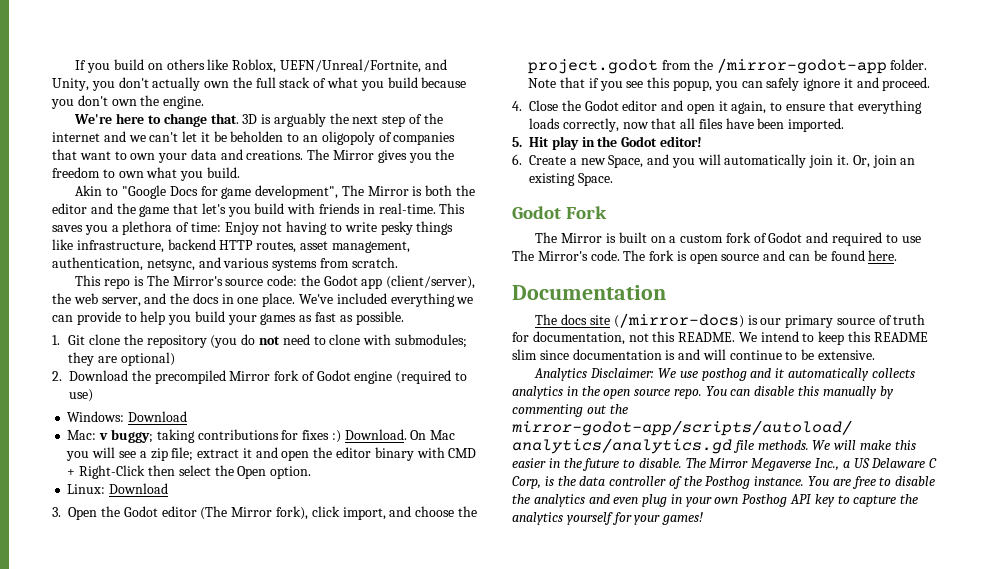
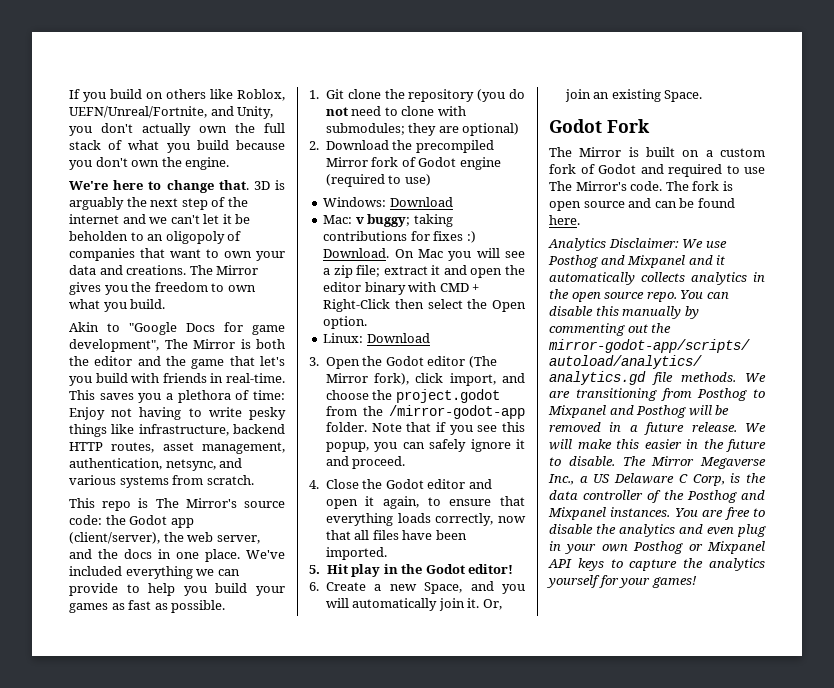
- Documentation
- The docs site (/mirror-docs) is our primary source of truth for documentation, not this README. We intend to keep this README slim since documentation is and will continue to be extensive.
- Analytics Disclaimer: We use posthog and it automatically collects analytics in the open source repo.
+ Analytics Disclaimer: We use Posthog and Mixpanel and it automatically collects analytics in the open source repo.
- We will make this easier in the future to disable.
+ We are transitioning from Posthog to Mixpanel and Posthog will be removed in a future release. We will make this easier in the future to disable.
- The Mirror Megaverse Inc., a US Delaware C Corp, is the data controller of the Posthog instance.
+ The Mirror Megaverse Inc., a US Delaware C Corp, is the data controller of the Posthog and Mixpanel instances.
- You are free to disable the analytics and even plug in your own Posthog API key to capture the analytics yourself for your games!
+ You are free to disable the analytics and even plug in your own Posthog or Mixpanel API keys to capture the analytics yourself for your games!

